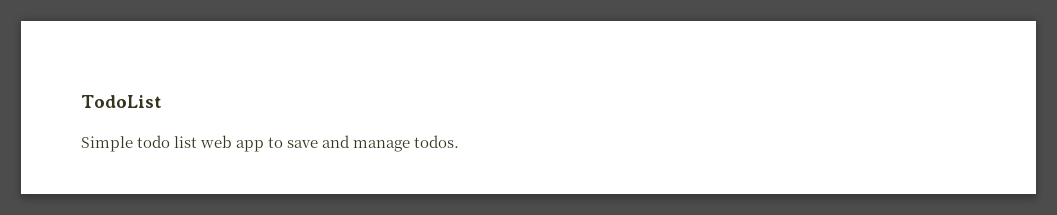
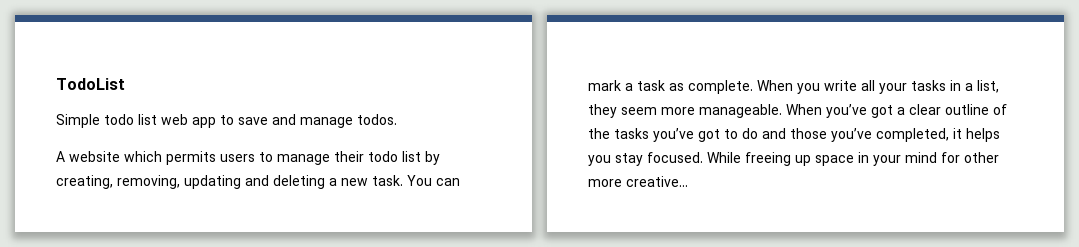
+ A website which permits users to manage their todo list by creating, removing, updating and deleting a new task. You can mark a task as complete. When you write all your tasks in a list, they seem more manageable. When you’ve got a clear outline of the tasks you’ve got to do and those you’ve completed, it helps you stay focused. While freeing up space in your mind for other more creative…

